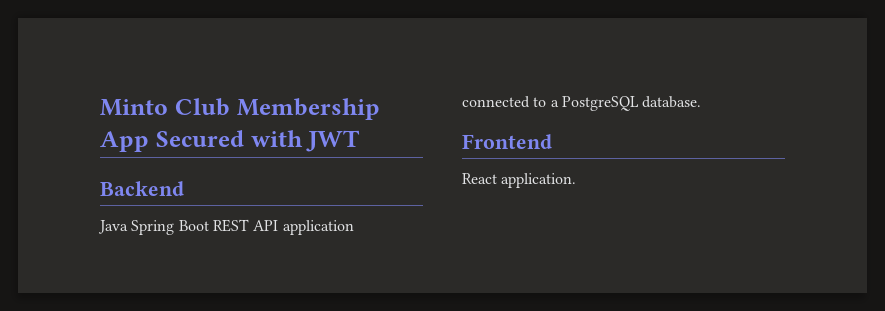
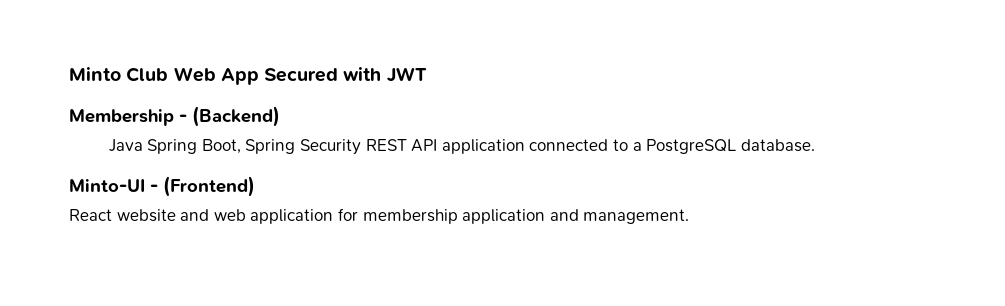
- Minto Club Membership App Secured with JWT
+ Minto Club Web App Secured with JWT
- Backend
+ Membership - (Backend)
- Java Spring Boot REST API application connected to a PostgreSQL database.
+ Java Spring Boot, Spring Security REST API application connected to a PostgreSQL database.
- Frontend
- React application.
+ Minto-UI - (Frontend)
+ React website and web application for membership application and management.

